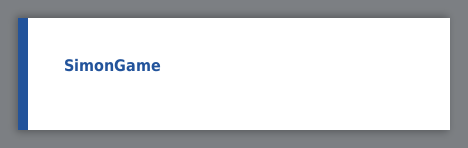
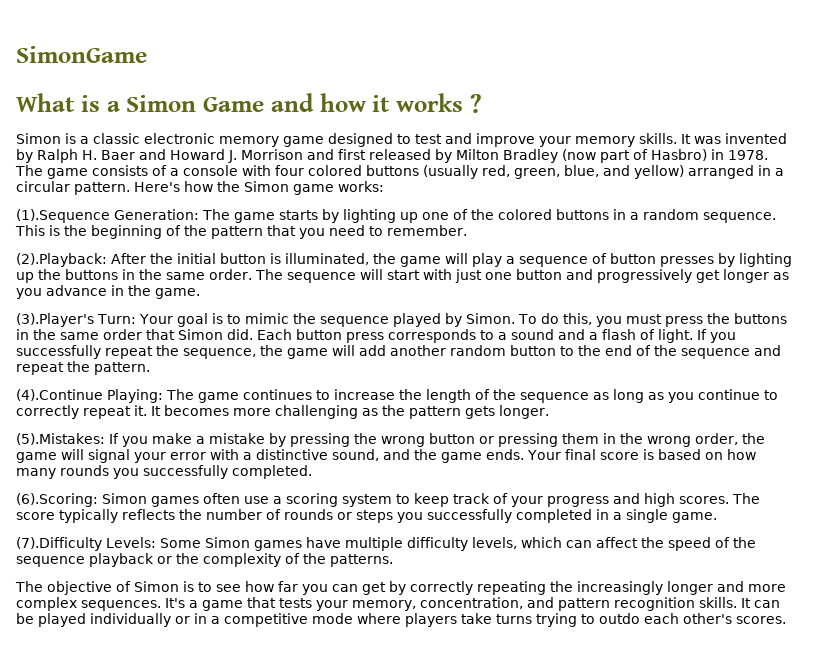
+ What is a Simon Game and how it works ?
+ Simon is a classic electronic memory game designed to test and improve your memory skills. It was invented by Ralph H. Baer and Howard J. Morrison and first released by Milton Bradley (now part of Hasbro) in 1978. The game consists of a console with four colored buttons (usually red, green, blue, and yellow) arranged in a circular pattern. Here's how the Simon game works:
+ (1).Sequence Generation: The game starts by lighting up one of the colored buttons in a random sequence. This is the beginning of the pattern that you need to remember.
+ (2).Playback: After the initial button is illuminated, the game will play a sequence of button presses by lighting up the buttons in the same order. The sequence will start with just one button and progressively get longer as you advance in the game.
+ (3).Player's Turn: Your goal is to mimic the sequence played by Simon. To do this, you must press the buttons in the same order that Simon did. Each button press corresponds to a sound and a flash of light. If you successfully repeat the sequence, the game will add another random button to the end of the sequence and repeat the pattern.
+ (4).Continue Playing: The game continues to increase the length of the sequence as long as you continue to correctly repeat it. It becomes more challenging as the pattern gets longer.
+ (5).Mistakes: If you make a mistake by pressing the wrong button or pressing them in the wrong order, the game will signal your error with a distinctive sound, and the game ends. Your final score is based on how many rounds you successfully completed.
+ (6).Scoring: Simon games often use a scoring system to keep track of your progress and high scores. The score typically reflects the number of rounds or steps you successfully completed in a single game.
+ (7).Difficulty Levels: Some Simon games have multiple difficulty levels, which can affect the speed of the sequence playback or the complexity of the patterns.
+ The objective of Simon is to see how far you can get by correctly repeating the increasingly longer and more complex sequences. It's a game that tests your memory, concentration, and pattern recognition skills. It can be played individually or in a competitive mode where players take turns trying to outdo each other's scores.

